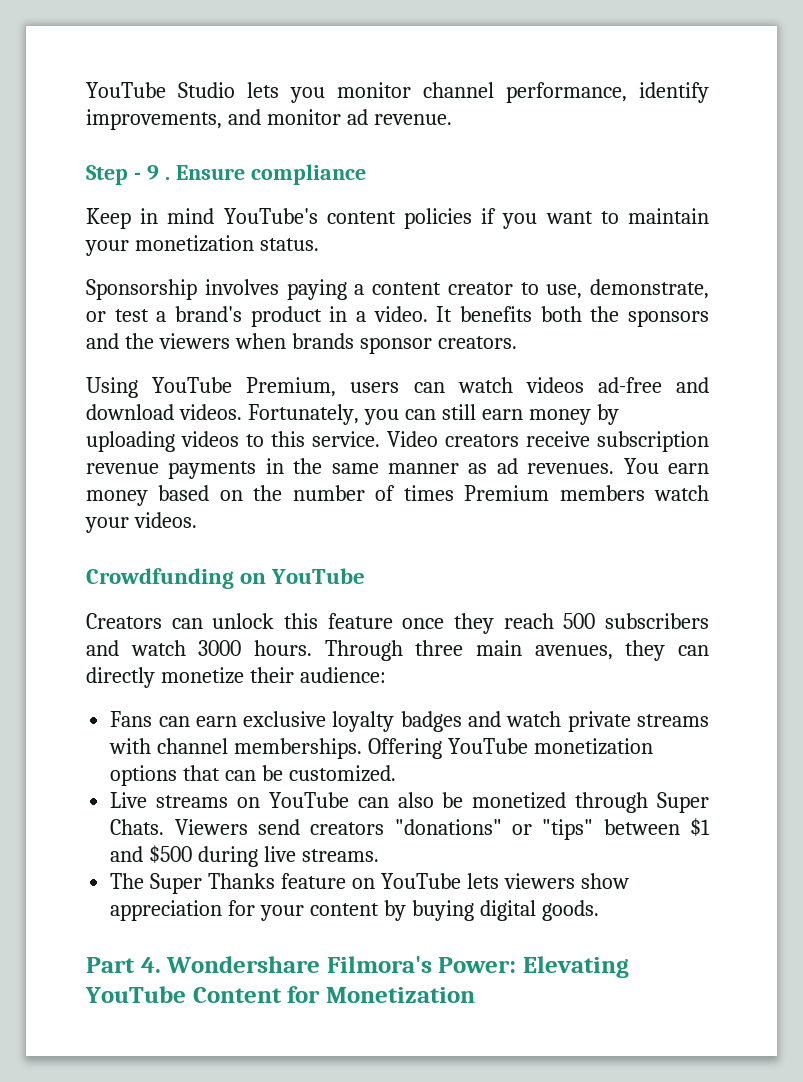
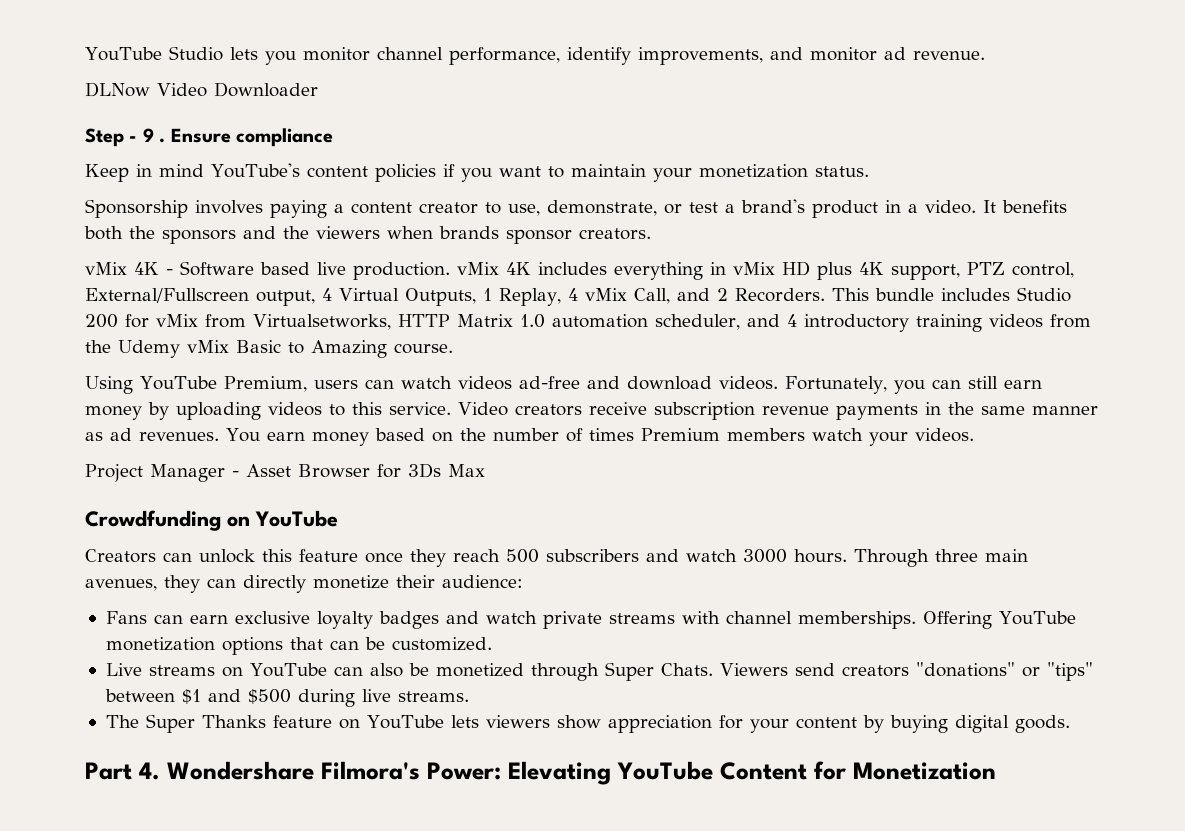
+ DLNow Video Downloader
+ vMix 4K - Software based live production. vMix 4K includes everything in vMix HD plus 4K support, PTZ control, External/Fullscreen output, 4 Virtual Outputs, 1 Replay, 4 vMix Call, and 2 Recorders. This bundle includes Studio 200 for vMix from Virtualsetworks, HTTP Matrix 1.0 automation scheduler, and 4 introductory training videos from the Udemy vMix Basic to Amazing course.
+ Project Manager - Asset Browser for 3Ds Max

